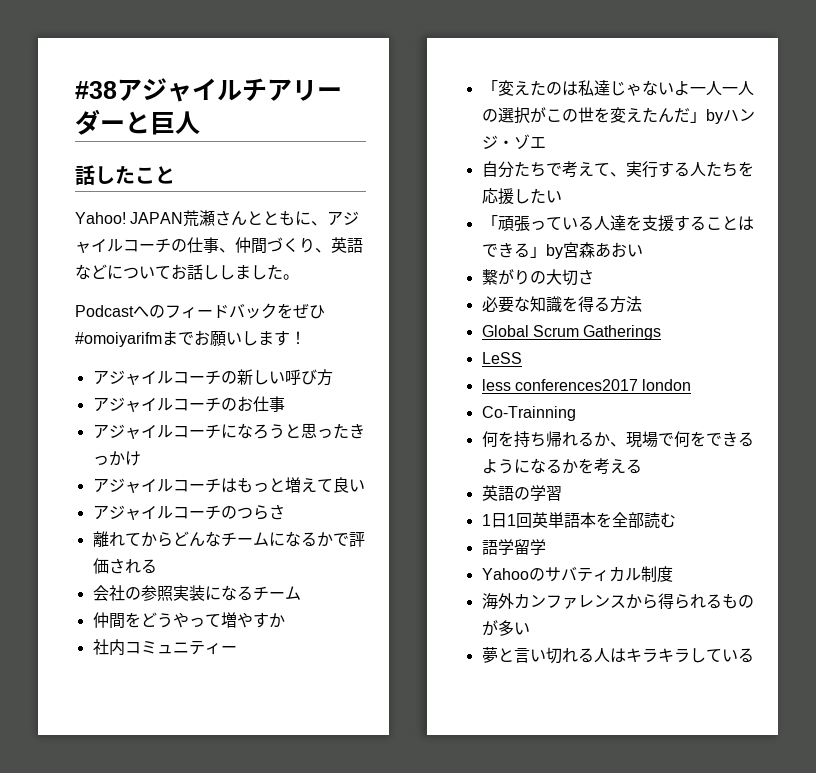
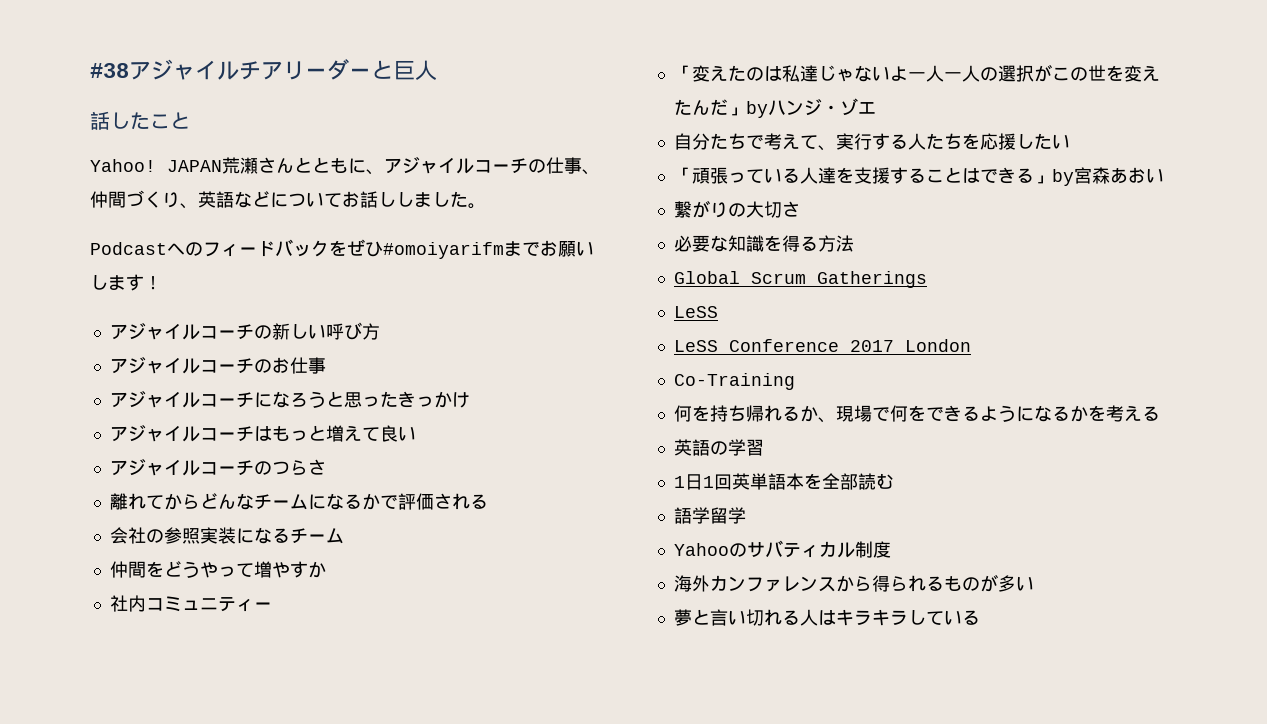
- less conferences2017 london
- Co-Trainning
+ LeSS Conference 2017 London
+ Co-Training

